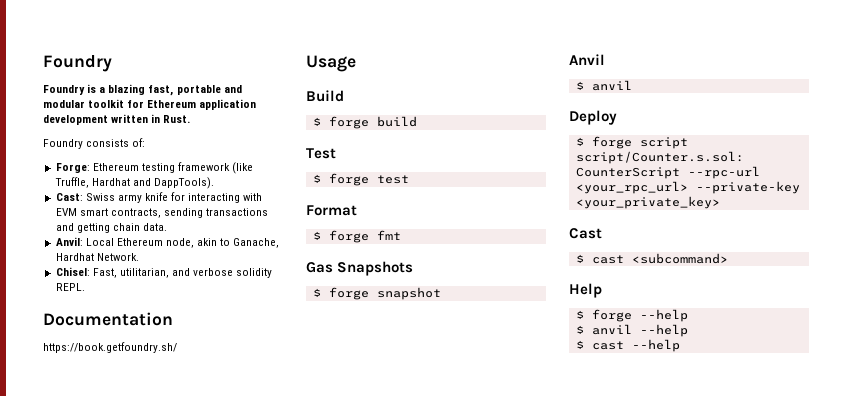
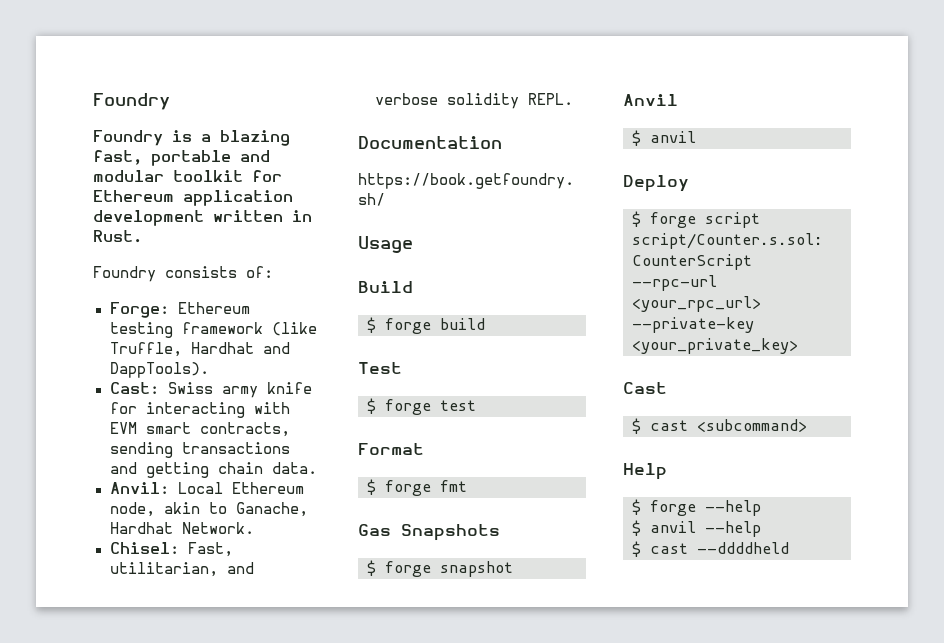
- $ cast --help
+ $ cast --ddddheld

